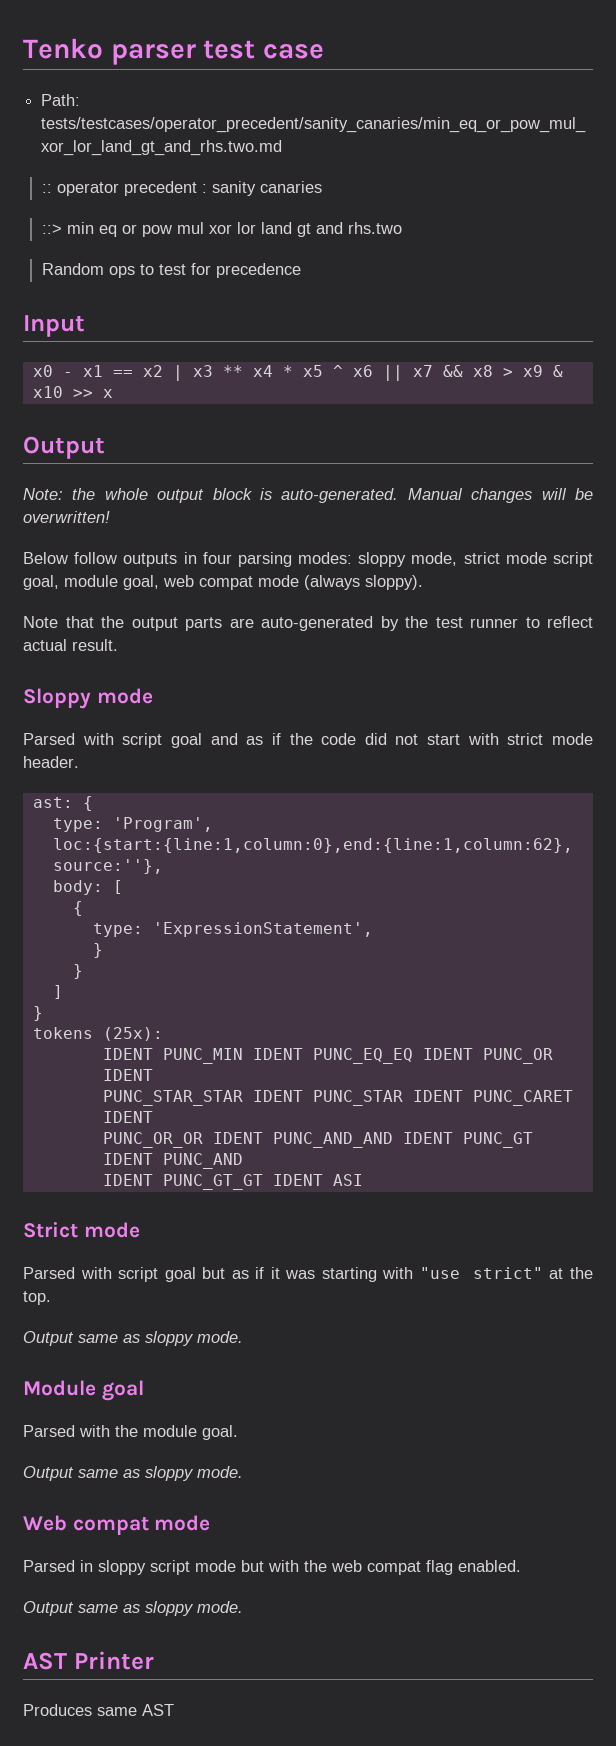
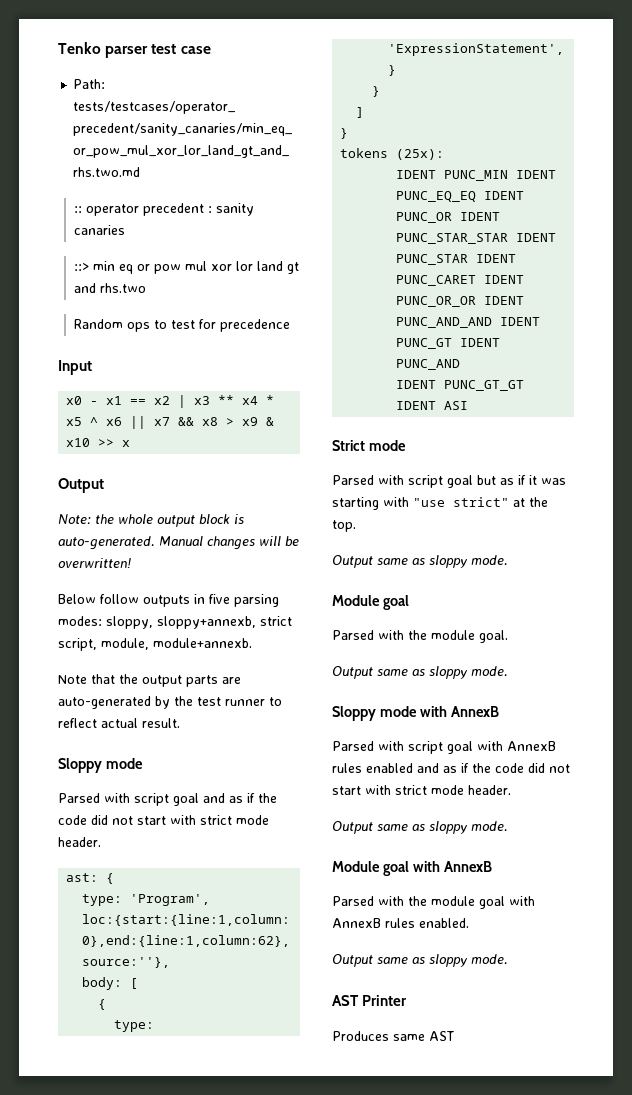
- Below follow outputs in four parsing modes: sloppy mode, strict mode script goal, module goal, web compat mode (always sloppy).
+ Below follow outputs in five parsing modes: sloppy, sloppy+annexb, strict script, module, module+annexb.
- Web compat mode
- Parsed in sloppy script mode but with the web compat flag enabled.
+ Sloppy mode with AnnexB
+ Parsed with script goal with AnnexB rules enabled and as if the code did not start with strict mode header.
+ Output same as sloppy mode.
+ Module goal with AnnexB
+ Parsed with the module goal with AnnexB rules enabled.

